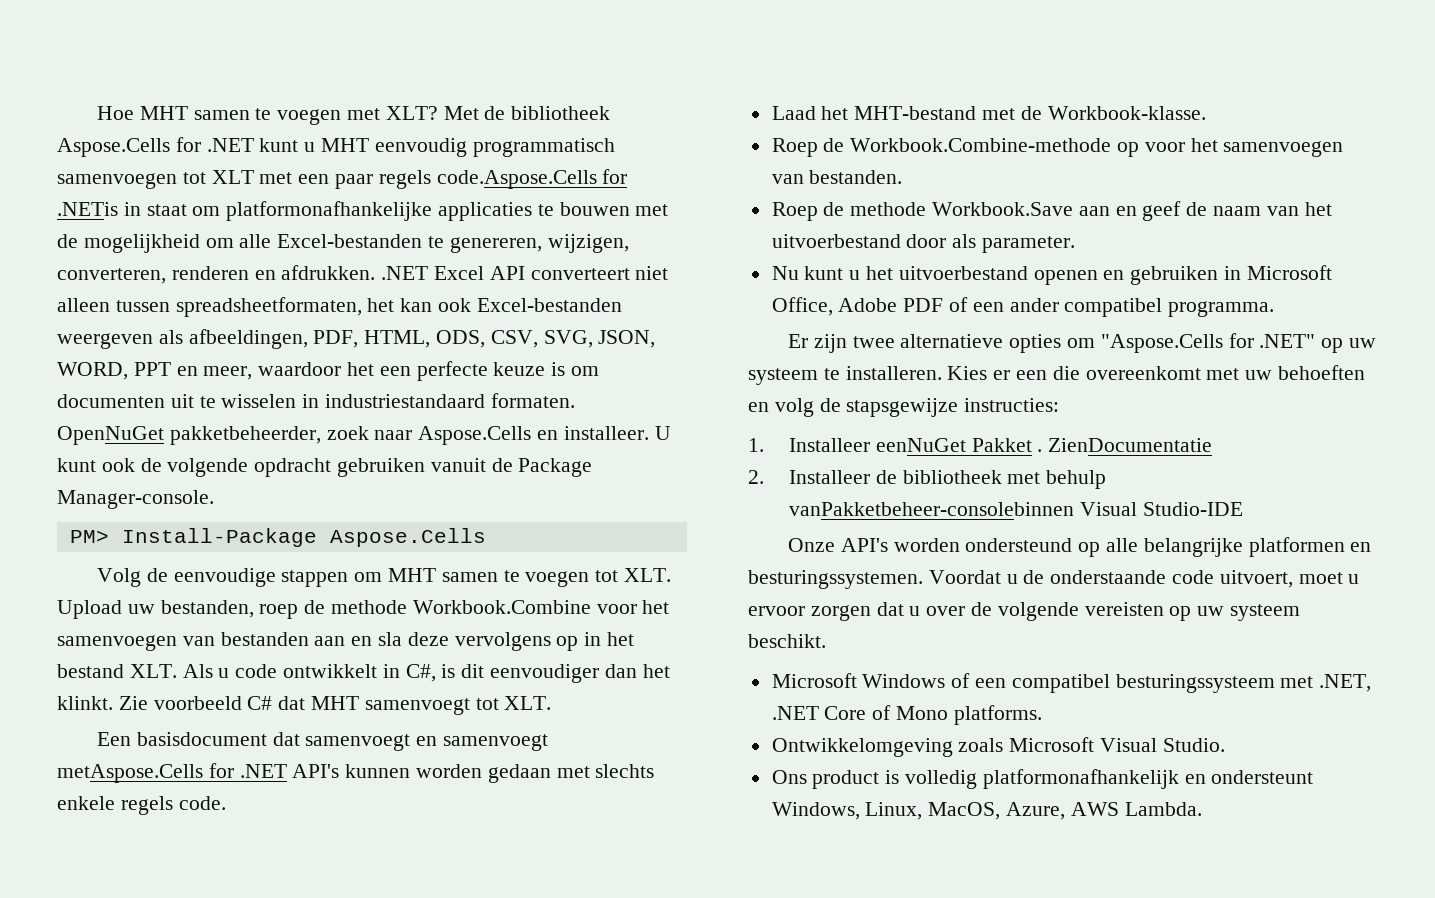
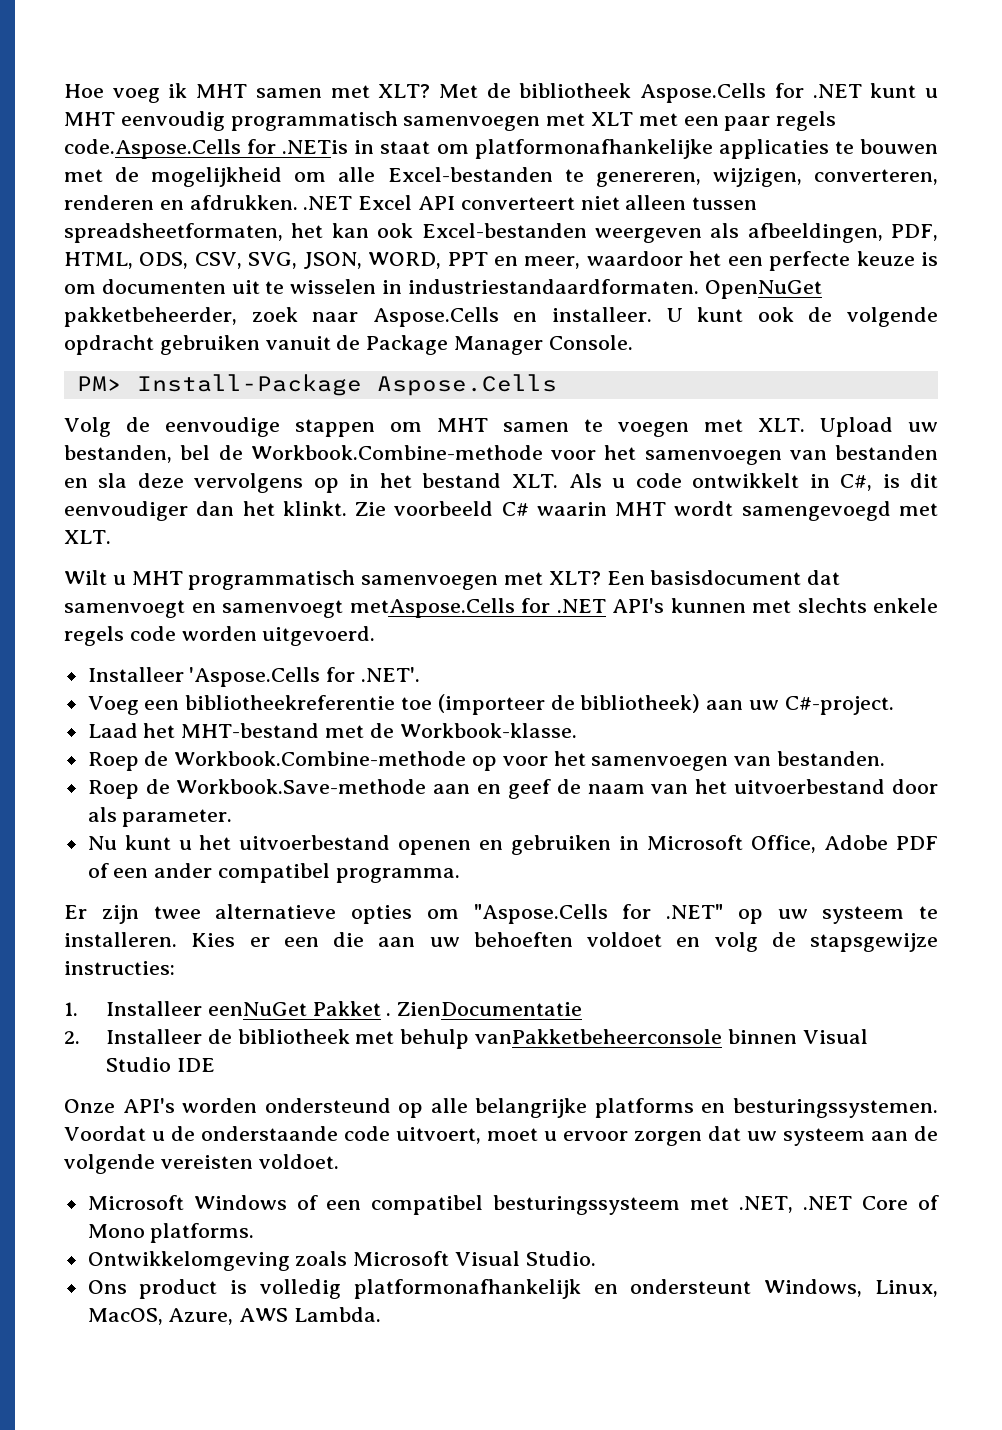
- Hoe MHT samen te voegen met XLT?
+ Hoe voeg ik MHT samen met XLT?
- Met de bibliotheek Aspose.Cells for .NET kunt u MHT eenvoudig programmatisch samenvoegen tot XLT met een paar regels code.Aspose.Cells for .NETis in staat om platformonafhankelijke applicaties te bouwen met de mogelijkheid om alle Excel-bestanden te genereren, wijzigen, converteren, renderen en afdrukken. .NET Excel API converteert niet alleen tussen spreadsheetformaten, het kan ook Excel-bestanden weergeven als afbeeldingen, PDF, HTML, ODS, CSV, SVG, JSON, WORD, PPT en meer, waardoor het een perfecte keuze is om documenten uit te wisselen in industriestandaard formaten.
+ Met de bibliotheek Aspose.Cells for .NET kunt u MHT eenvoudig programmatisch samenvoegen met XLT met een paar regels code.Aspose.Cells for .NETis in staat om platformonafhankelijke applicaties te bouwen met de mogelijkheid om alle Excel-bestanden te genereren, wijzigen, converteren, renderen en afdrukken. .NET Excel API converteert niet alleen tussen spreadsheetformaten, het kan ook Excel-bestanden weergeven als afbeeldingen, PDF, HTML, ODS, CSV, SVG, JSON, WORD, PPT en meer, waardoor het een perfecte keuze is om documenten uit te wisselen in industriestandaardformaten.
- U kunt ook de volgende opdracht gebruiken vanuit de Package Manager-console.
+ U kunt ook de volgende opdracht gebruiken vanuit de Package Manager Console.
- Volg de eenvoudige stappen om MHT samen te voegen tot XLT. Upload uw bestanden, roep de methode Workbook.Combine voor het samenvoegen van bestanden aan en sla deze vervolgens op in het bestand XLT. Als u code ontwikkelt in C#, is dit eenvoudiger dan het klinkt.
+ Volg de eenvoudige stappen om MHT samen te voegen met XLT. Upload uw bestanden, bel de Workbook.Combine-methode voor het samenvoegen van bestanden en sla deze vervolgens op in het bestand XLT. Als u code ontwikkelt in C#, is dit eenvoudiger dan het klinkt.
- Zie voorbeeld C# dat MHT samenvoegt tot XLT.
- Een basisdocument dat samenvoegt en samenvoegt metAspose.Cells for .NET API's kunnen worden gedaan met slechts enkele regels code.
+ Zie voorbeeld C# waarin MHT wordt samengevoegd met XLT.
+ Wilt u MHT programmatisch samenvoegen met XLT? Een basisdocument dat samenvoegt en samenvoegt metAspose.Cells for .NET API's kunnen met slechts enkele regels code worden uitgevoerd.
+ Installeer 'Aspose.Cells for .NET'.
+ Voeg een bibliotheekreferentie toe (importeer de bibliotheek) aan uw C#-project.
- Roep de methode Workbook.Save aan en geef de naam van het uitvoerbestand door als parameter.
+ Roep de Workbook.Save-methode aan en geef de naam van het uitvoerbestand door als parameter.
- Kies er een die overeenkomt met uw behoeften en volg de stapsgewijze instructies:
+ Kies er een die aan uw behoeften voldoet en volg de stapsgewijze instructies:
- 2. Installeer de bibliotheek met behulp vanPakketbeheer-consolebinnen Visual Studio-IDE
+ 2. Installeer de bibliotheek met behulp vanPakketbeheerconsole binnen Visual Studio IDE
- Onze API's worden ondersteund op alle belangrijke platformen en besturingssystemen.
+ Onze API's worden ondersteund op alle belangrijke platforms en besturingssystemen.
- Voordat u de onderstaande code uitvoert, moet u ervoor zorgen dat u over de volgende vereisten op uw systeem beschikt.
+ Voordat u de onderstaande code uitvoert, moet u ervoor zorgen dat uw systeem aan de volgende vereisten voldoet.

